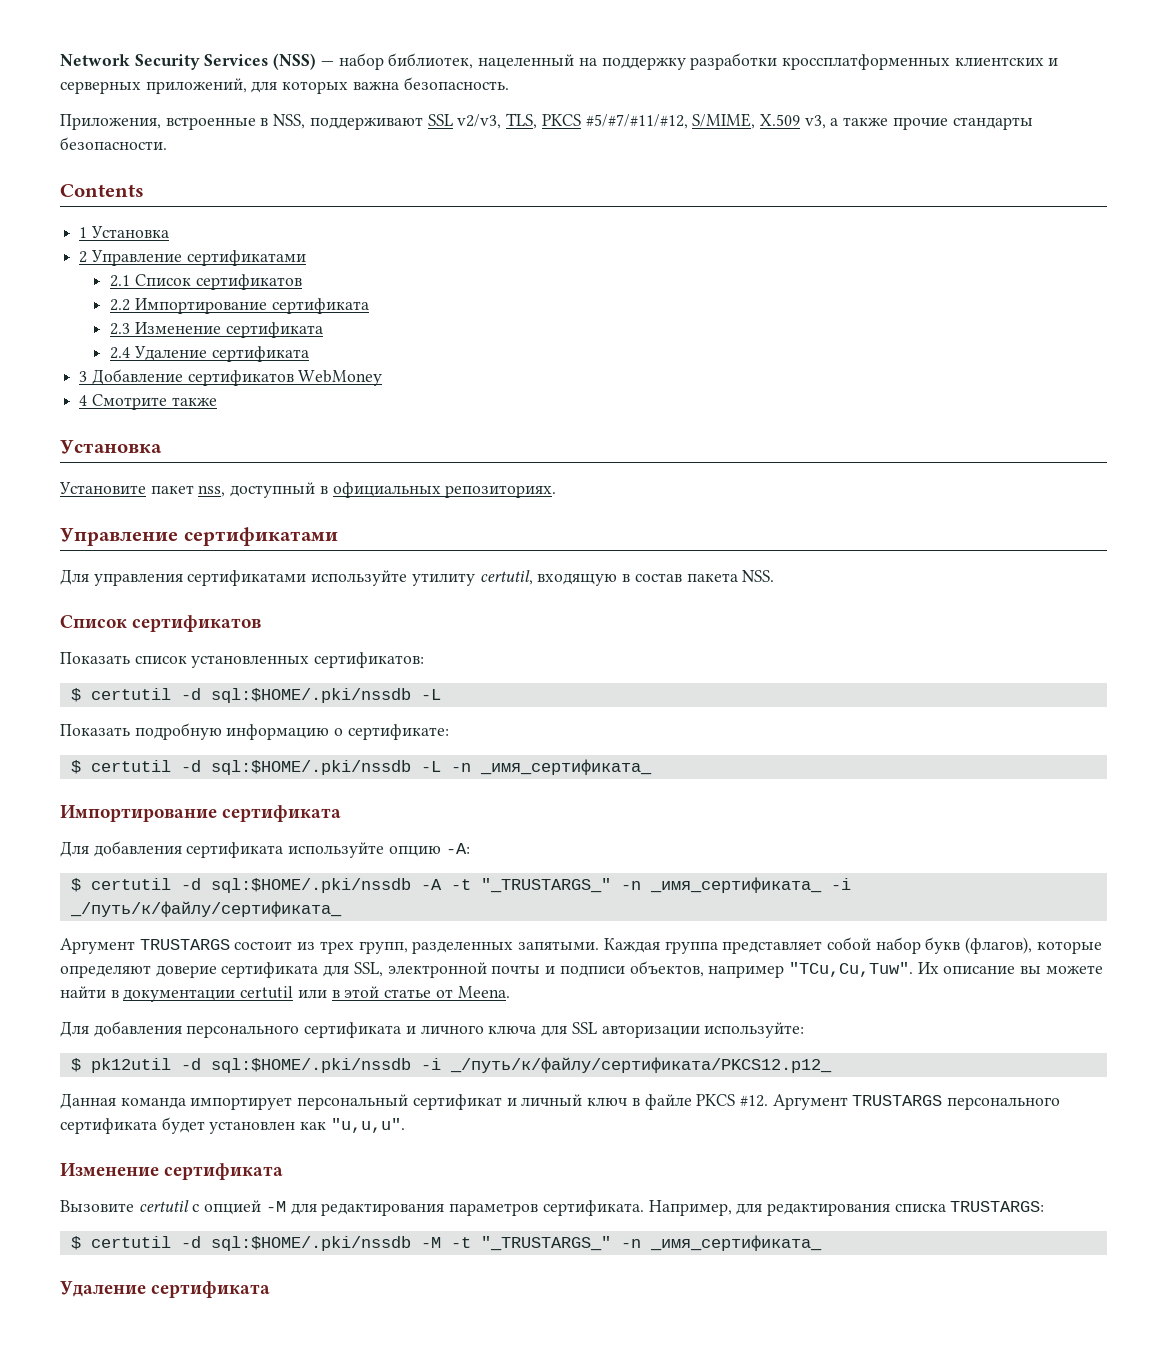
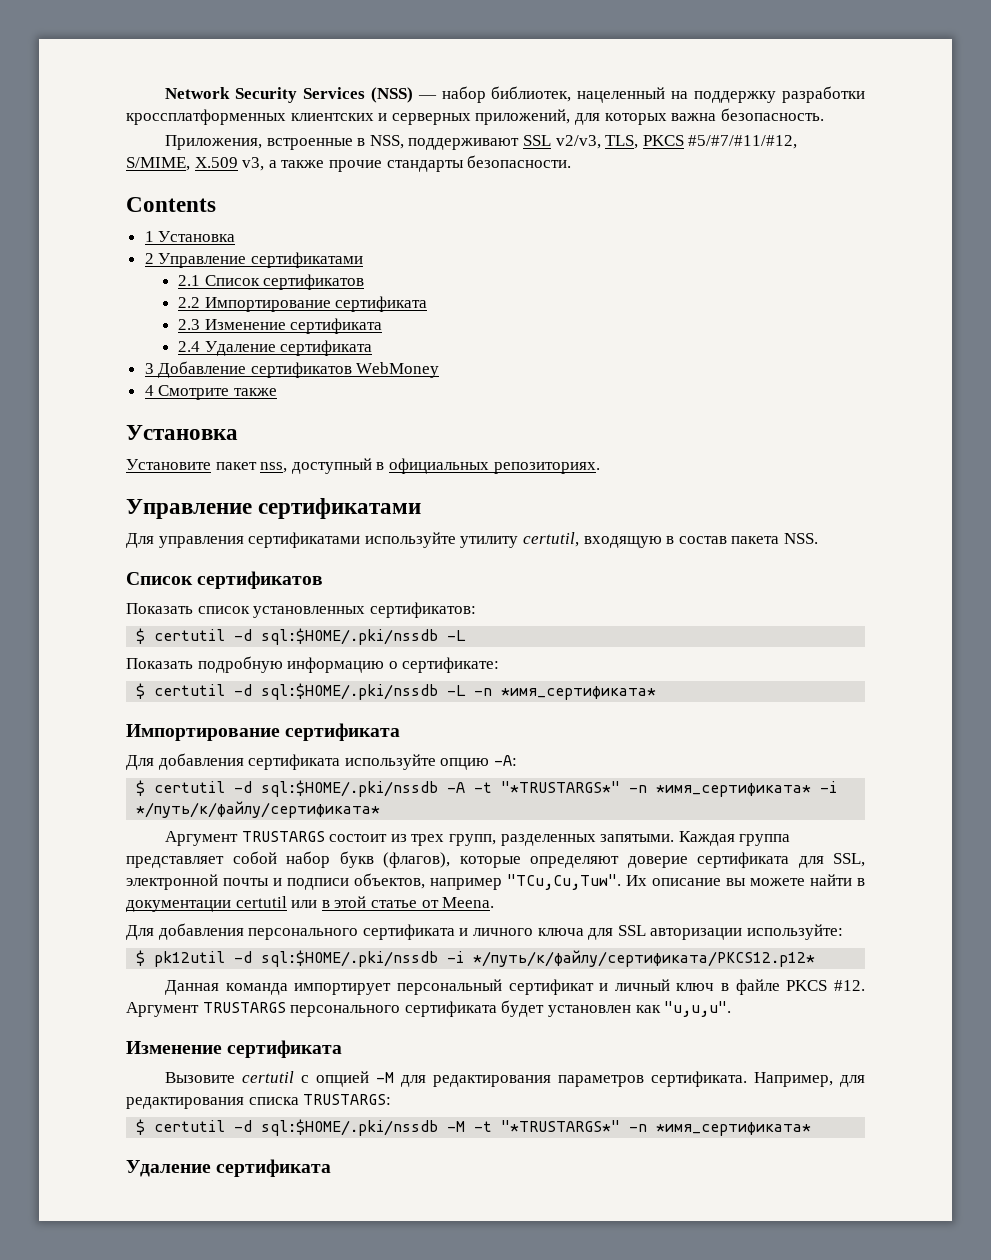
- $ certutil -d sql:$HOME/.pki/nssdb -L -n _имя_сертификата_
+ $ certutil -d sql:$HOME/.pki/nssdb -L -n *имя_сертификата*
- $ certutil -d sql:$HOME/.pki/nssdb -A -t "_TRUSTARGS_" -n _имя_сертификата_ -i _/путь/к/файлу/сертификата_
+ $ certutil -d sql:$HOME/.pki/nssdb -A -t "*TRUSTARGS*" -n *имя_сертификата* -i */путь/к/файлу/сертификата*
- $ pk12util -d sql:$HOME/.pki/nssdb -i _/путь/к/файлу/сертификата/PKCS12.p12_
+ $ pk12util -d sql:$HOME/.pki/nssdb -i */путь/к/файлу/сертификата/PKCS12.p12*
- $ certutil -d sql:$HOME/.pki/nssdb -M -t "_TRUSTARGS_" -n _имя_сертификата_
+ $ certutil -d sql:$HOME/.pki/nssdb -M -t "*TRUSTARGS*" -n *имя_сертификата*

